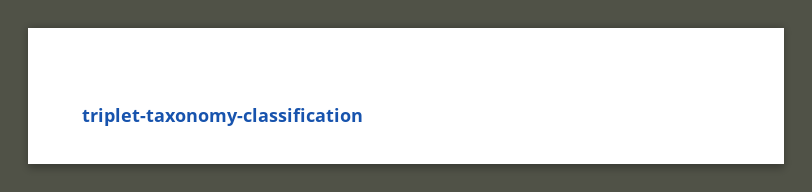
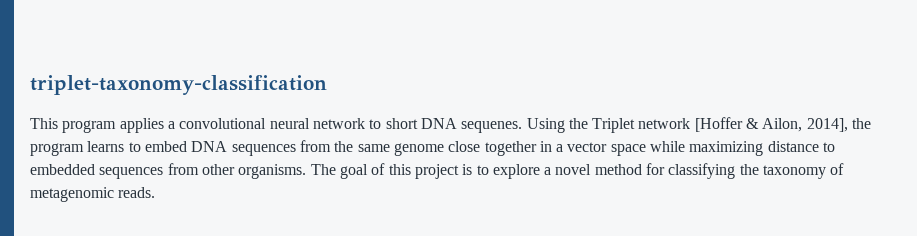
+ This program applies a convolutional neural network to short DNA sequenes. Using the Triplet network [Hoffer & Ailon, 2014], the program learns to embed DNA sequences from the same genome close together in a vector space while maximizing distance to embedded sequences from other organisms. The goal of this project is to explore a novel method for classifying the taxonomy of metagenomic reads.

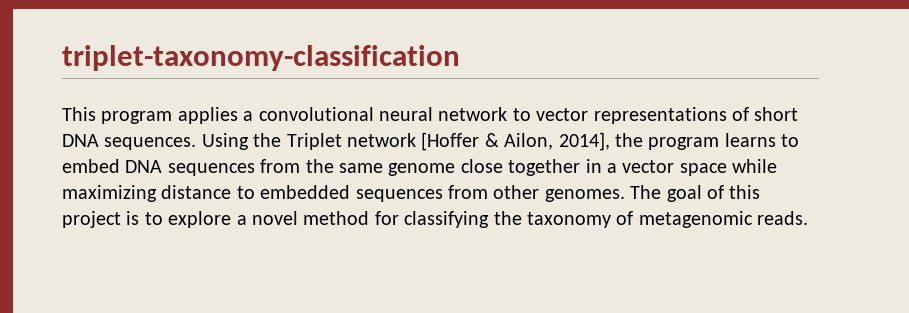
- This program applies a convolutional neural network to short DNA sequenes.
+ This program applies a convolutional neural network to vector representations of short DNA sequences.
- Using the Triplet network [Hoffer & Ailon, 2014], the program learns to embed DNA sequences from the same genome close together in a vector space while maximizing distance to embedded sequences from other organisms.
+ Using the Triplet network [Hoffer & Ailon, 2014], the program learns to embed DNA sequences from the same genome close together in a vector space while maximizing distance to embedded sequences from other genomes.

